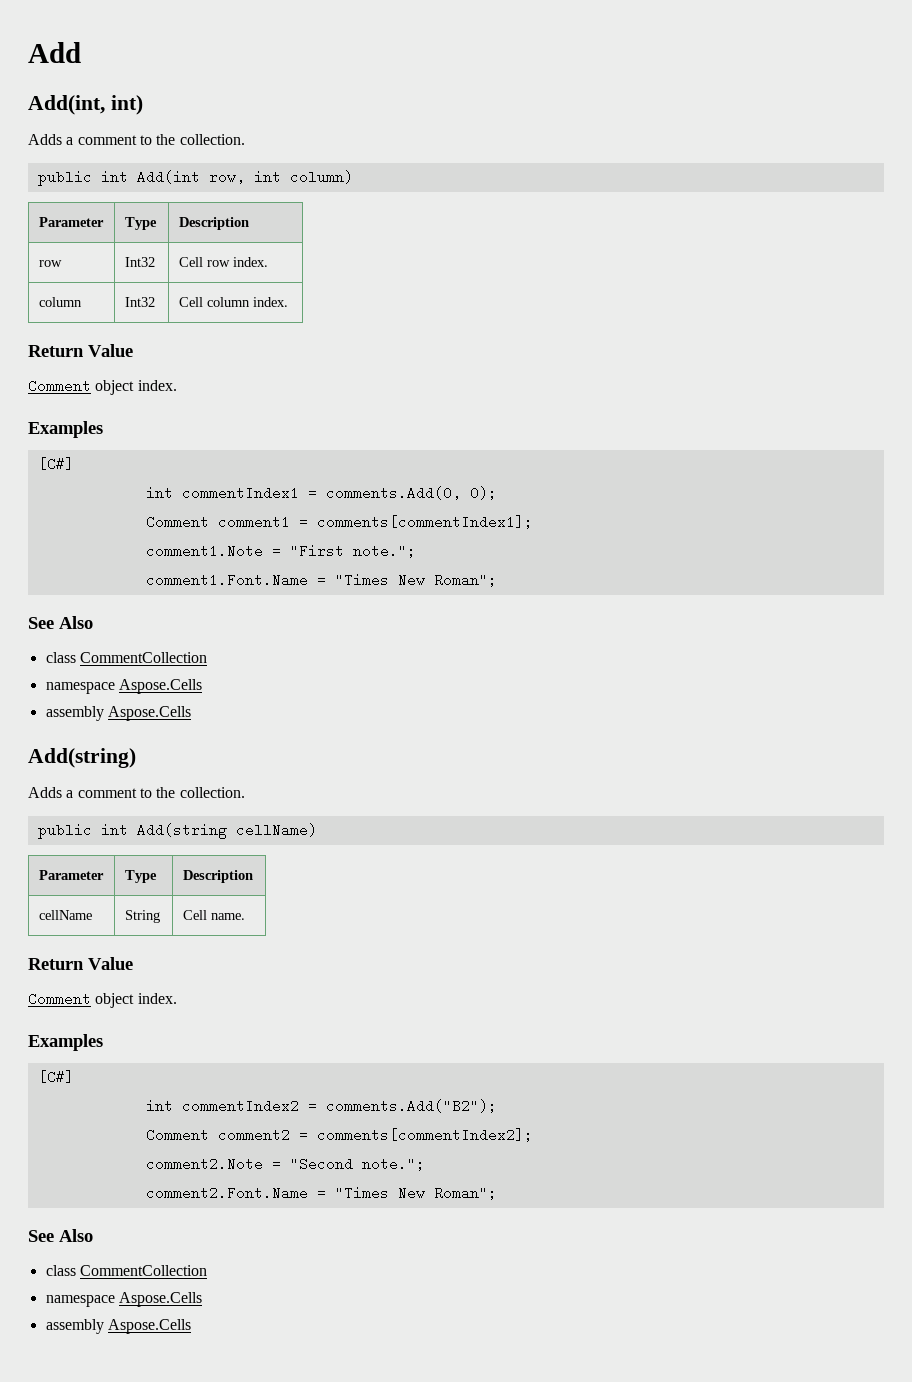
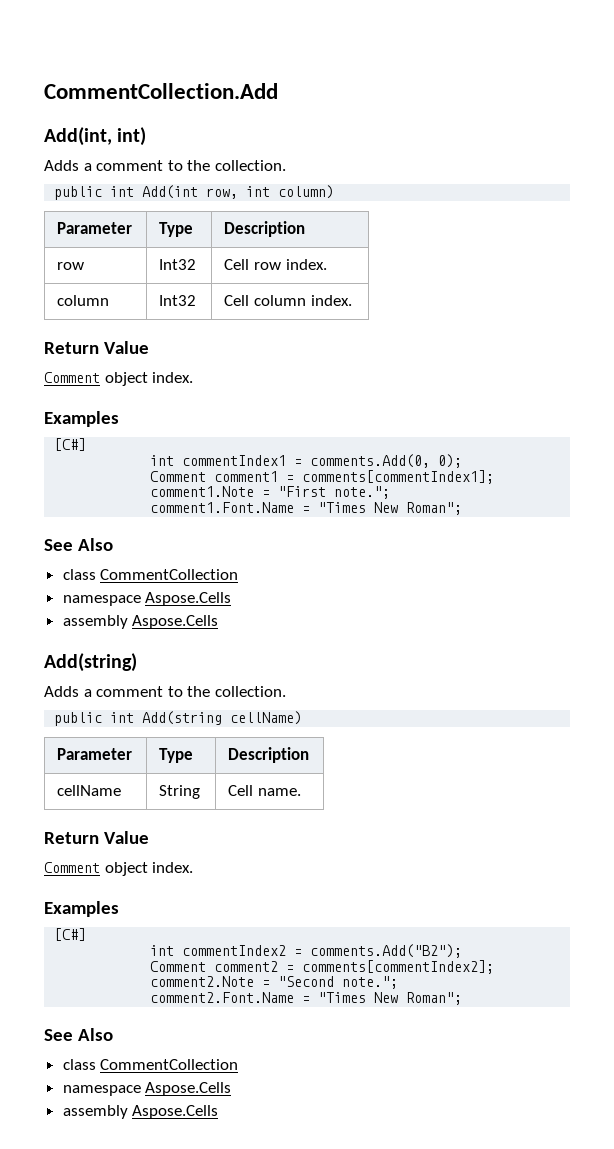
- Add
+ CommentCollection.Add

